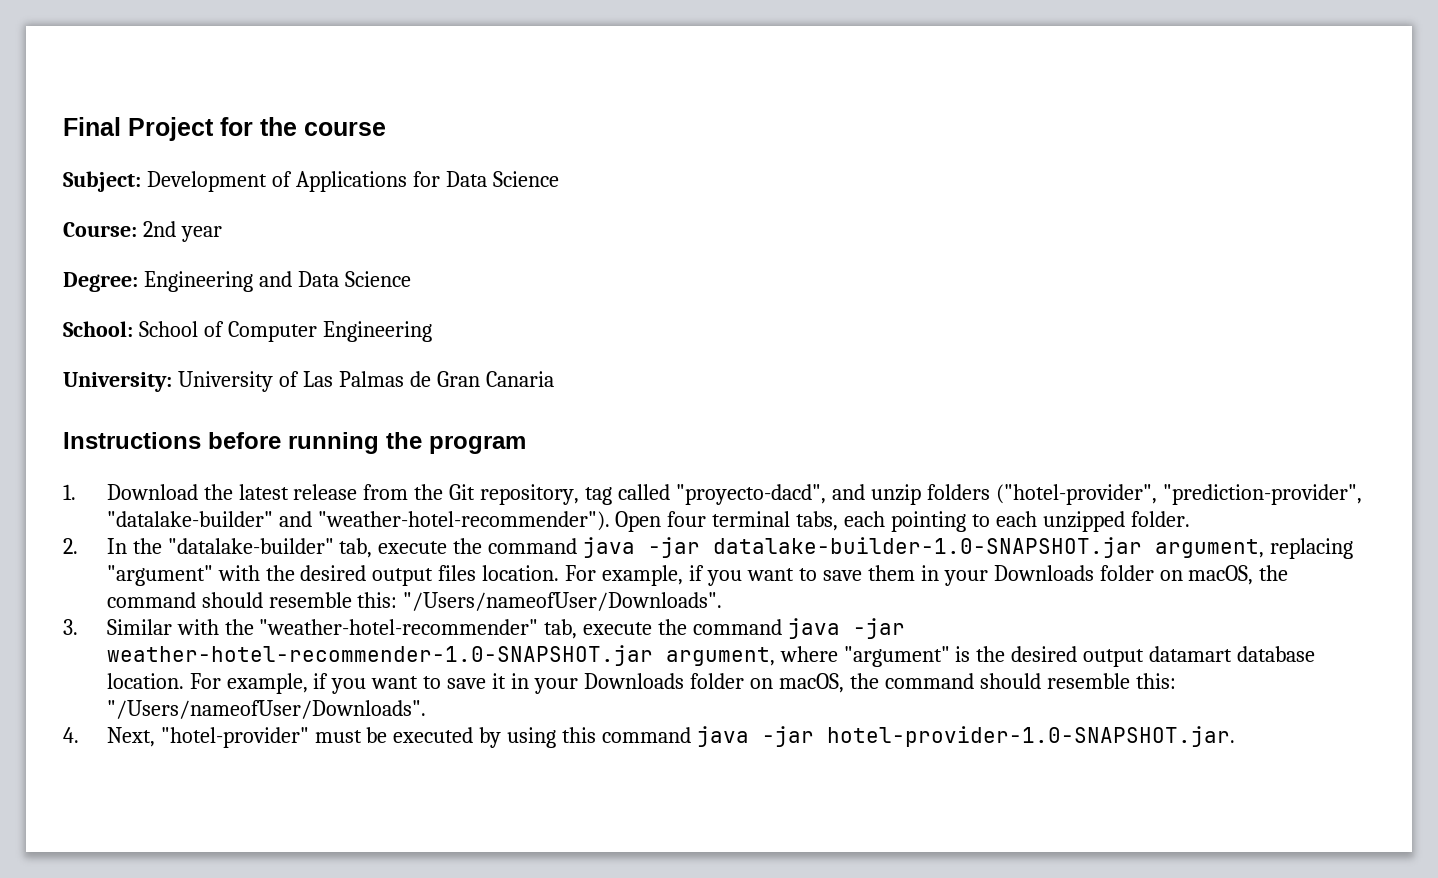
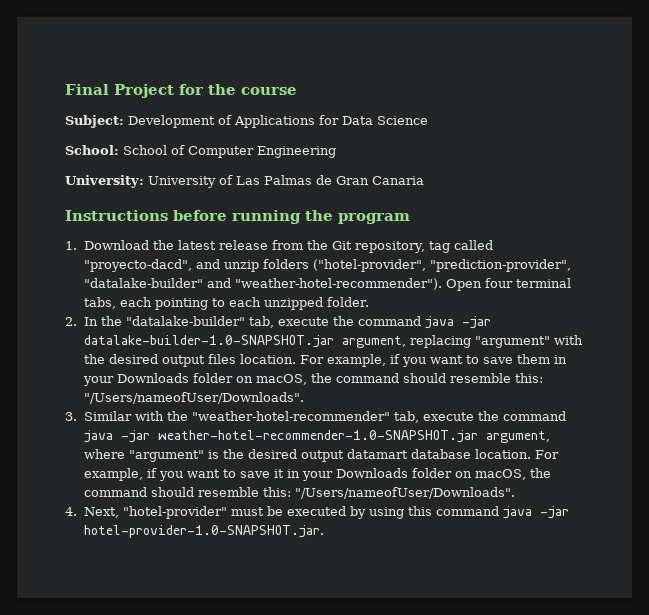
- Course: 2nd year
- Degree: Engineering and Data Science

